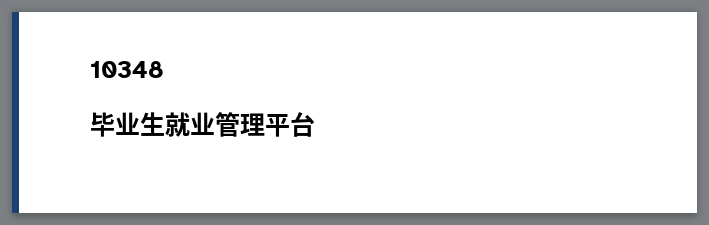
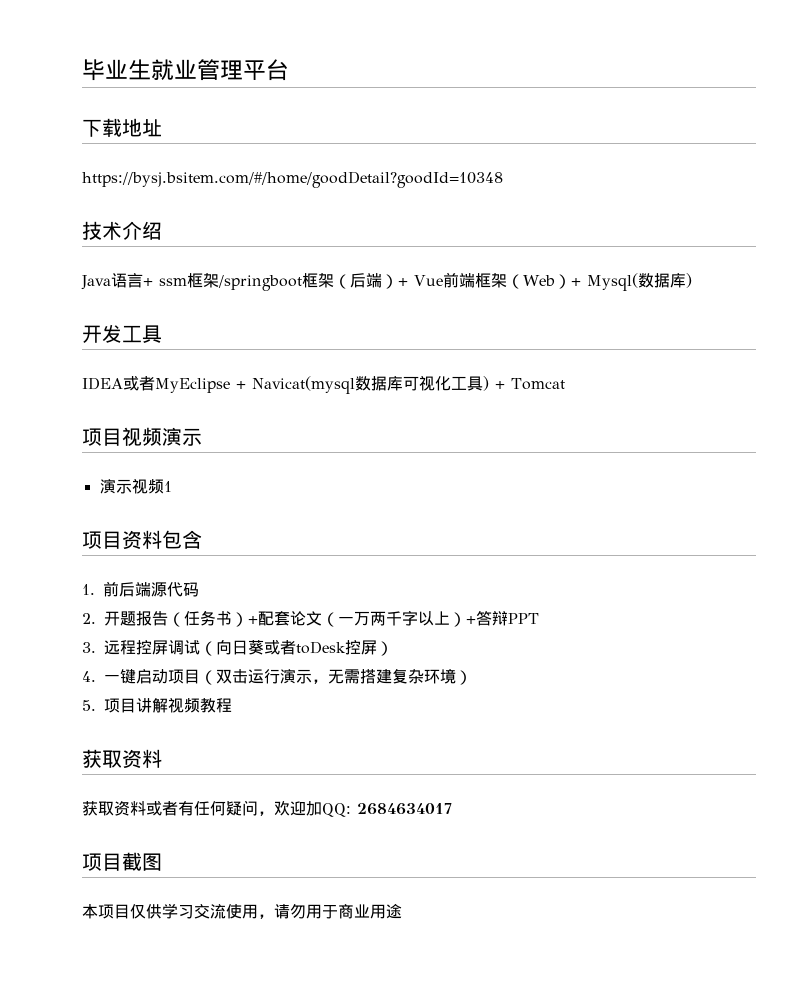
- 10348
+ 下载地址
+ https://bysj.bsitem.com/#/home/goodDetail?goodId=10348
+ 技术介绍
+ Java语言+ ssm框架/springboot框架（后端）+ Vue前端框架（Web）+ Mysql(数据库)
+ 开发工具
+ IDEA或者MyEclipse + Navicat(mysql数据库可视化工具) + Tomcat
+ 项目视频演示
+ 演示视频1
+ 项目资料包含
+ 1.前后端源代码
+ 2.开题报告（任务书）+配套论文（一万两千字以上）+答辩PPT
+ 3.远程控屏调试（向日葵或者toDesk控屏）
+ 4.一键启动项目（双击运行演示，无需搭建复杂环境）
+ 5.项目讲解视频教程
+ 获取资料
+ 获取资料或者有任何疑问，欢迎加QQ: 2684634017
+ 项目截图
+ 本项目仅供学习交流使用，请勿用于商业用途

